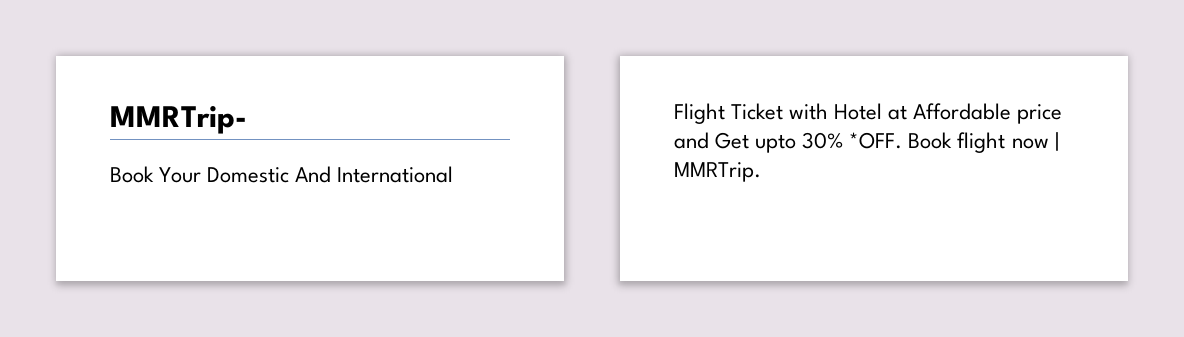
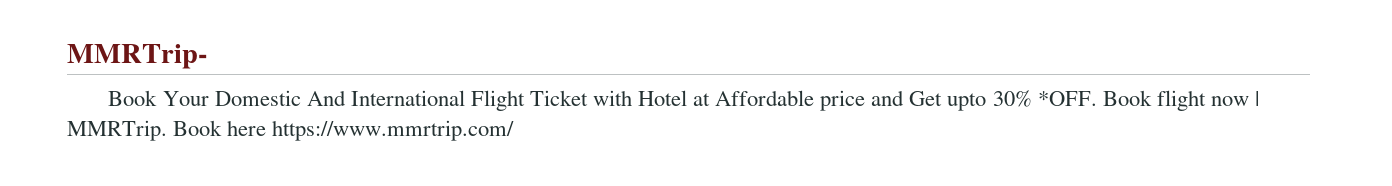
+ Book here https://www.mmrtrip.com/

